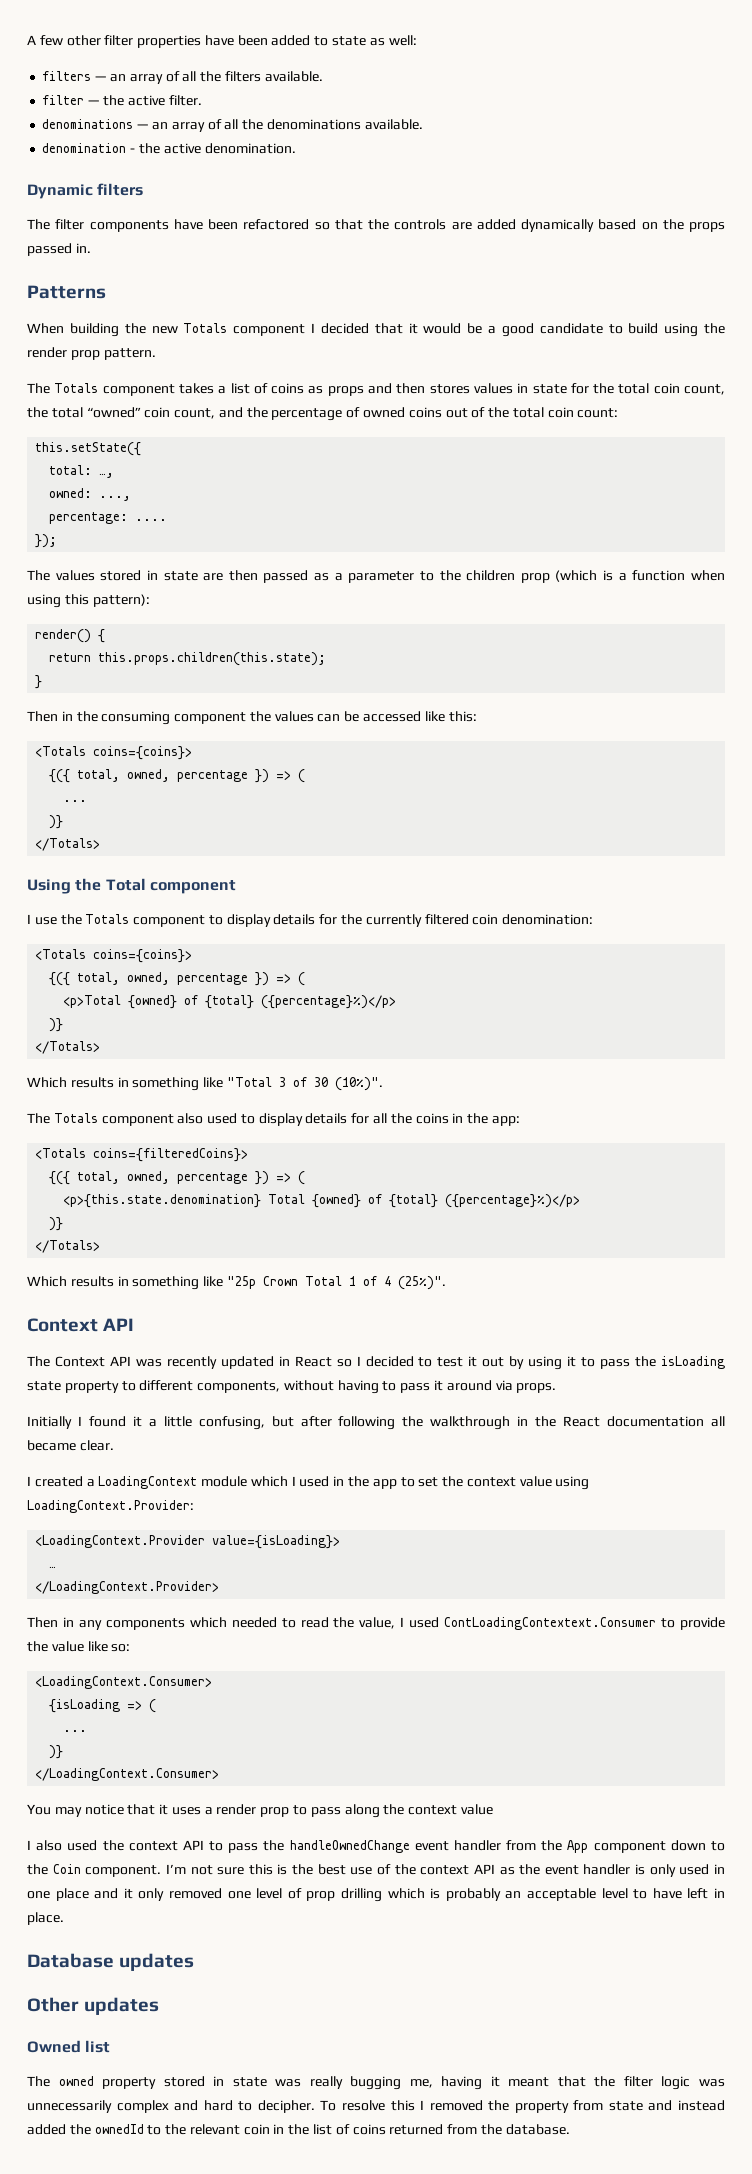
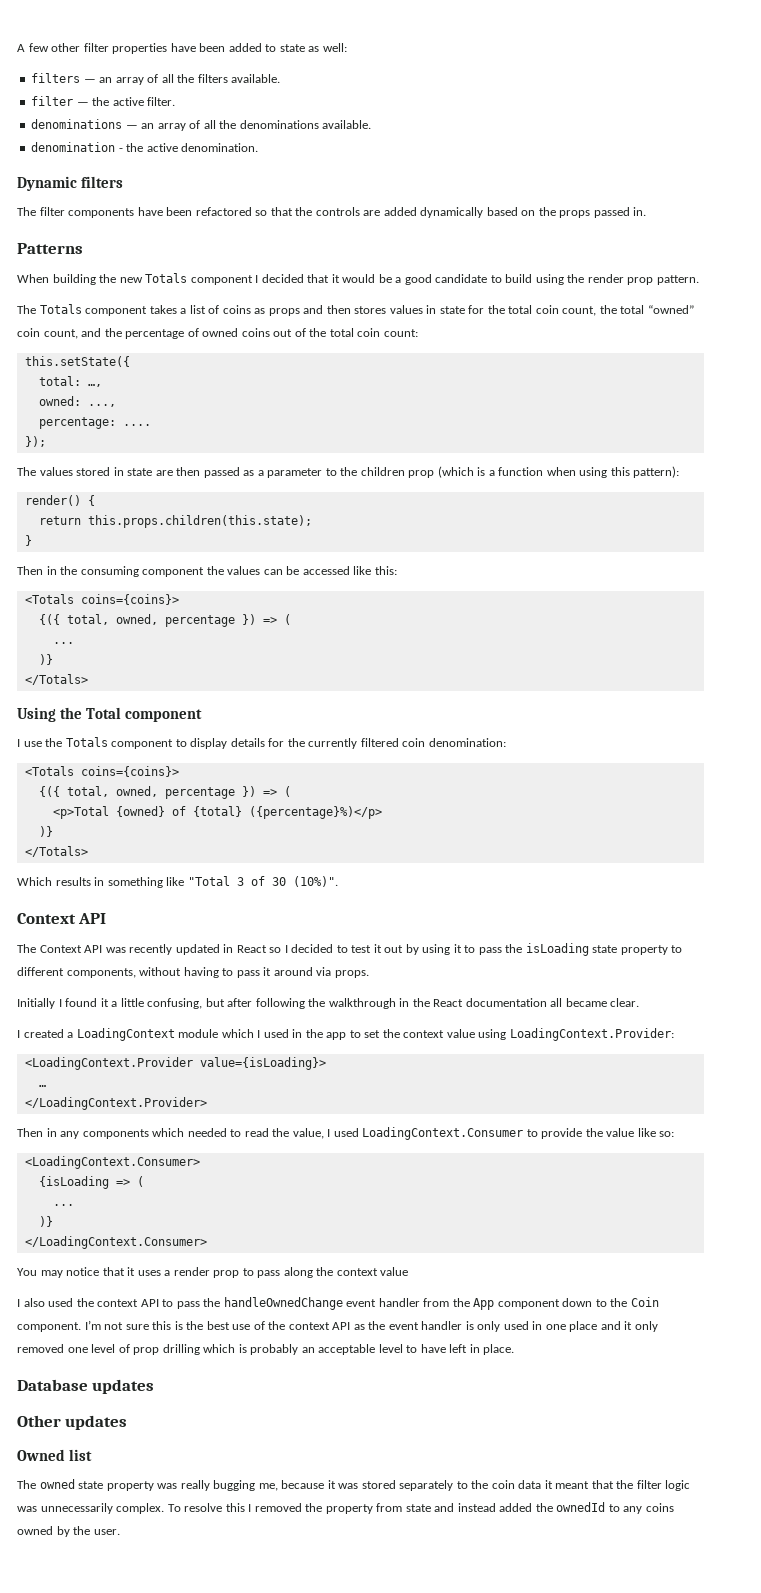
- The Totals component also used to display details for all the coins in the app:
- <Totals coins={filteredCoins}>
- {({ total, owned, percentage }) => (
- <p>{this.state.denomination} Total {owned} of {total} ({percentage}%)</p>
- )}
- </Totals>
- Which results in something like "25p Crown Total 1 of 4 (25%)".
- Then in any components which needed to read the value, I used ContLoadingContextext.Consumer to provide the value like so:
+ Then in any components which needed to read the value, I used LoadingContext.Consumer to provide the value like so:
- The owned property stored in state was really bugging me, having it meant that the filter logic was unnecessarily complex and hard to decipher.
+ The owned state property was really bugging me, because it was stored separately to the coin data it meant that the filter logic was unnecessarily complex.
- To resolve this I removed the property from state and instead added the ownedId to the relevant coin in the list of coins returned from the database.
+ To resolve this I removed the property from state and instead added the ownedId to any coins owned by the user.

